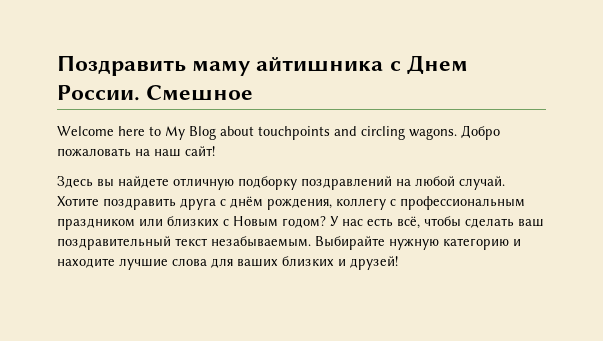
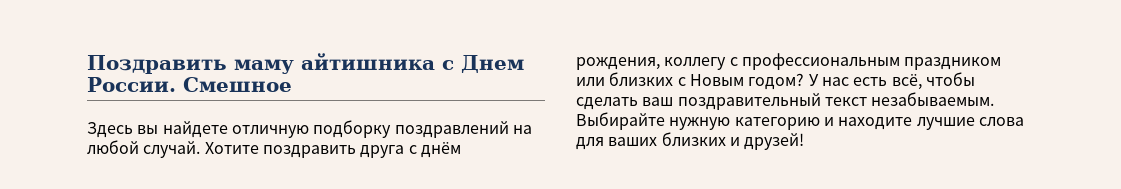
- Welcome here to My Blog about touchpoints and circling wagons. Добро пожаловать на наш сайт!

